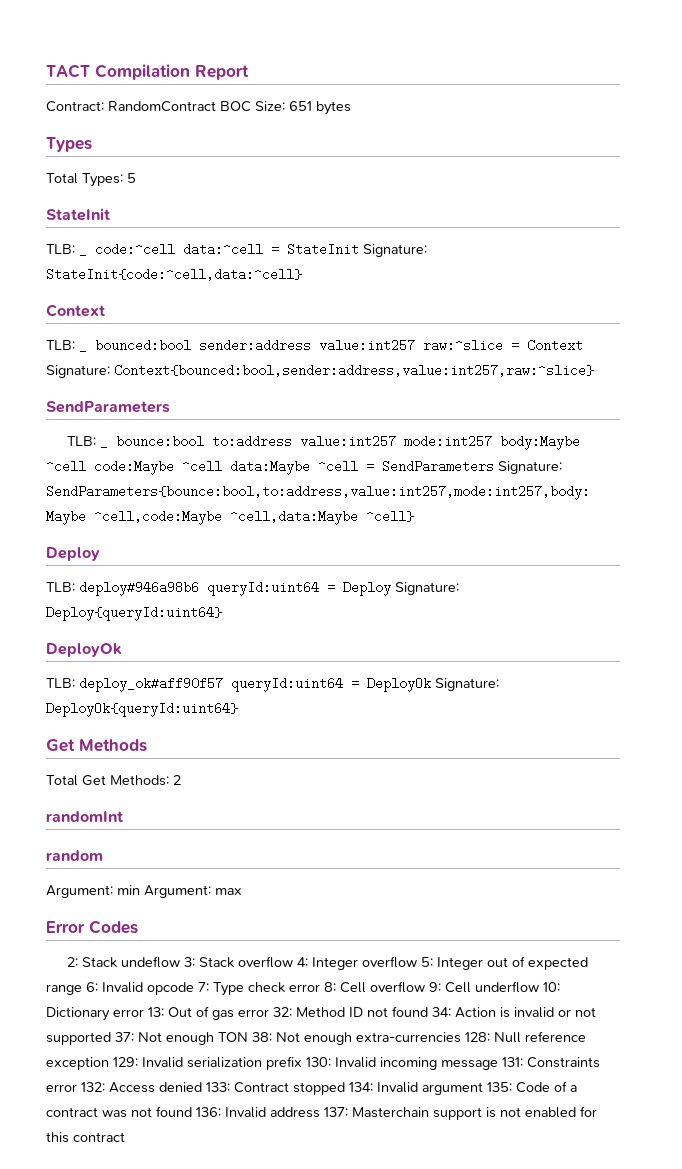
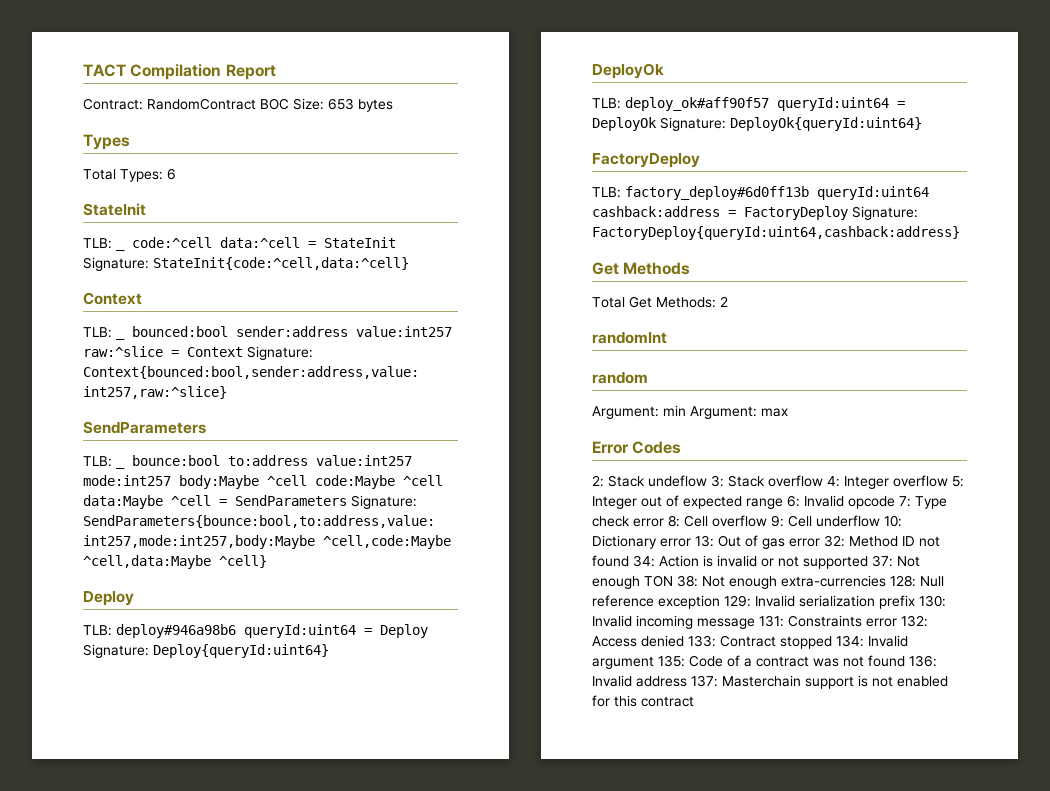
- Contract: RandomContract BOC Size: 651 bytes
+ Contract: RandomContract BOC Size: 653 bytes
- Total Types: 5
+ Total Types: 6
  TLB: deploy_ok#aff90f57 queryId:uint64 = DeployOk Signature: DeployOk{queryId:uint64}
+ FactoryDeploy
+ TLB: factory_deploy#6d0ff13b queryId:uint64 cashback:address = FactoryDeploy Signature: FactoryDeploy{queryId:uint64,cashback:address}

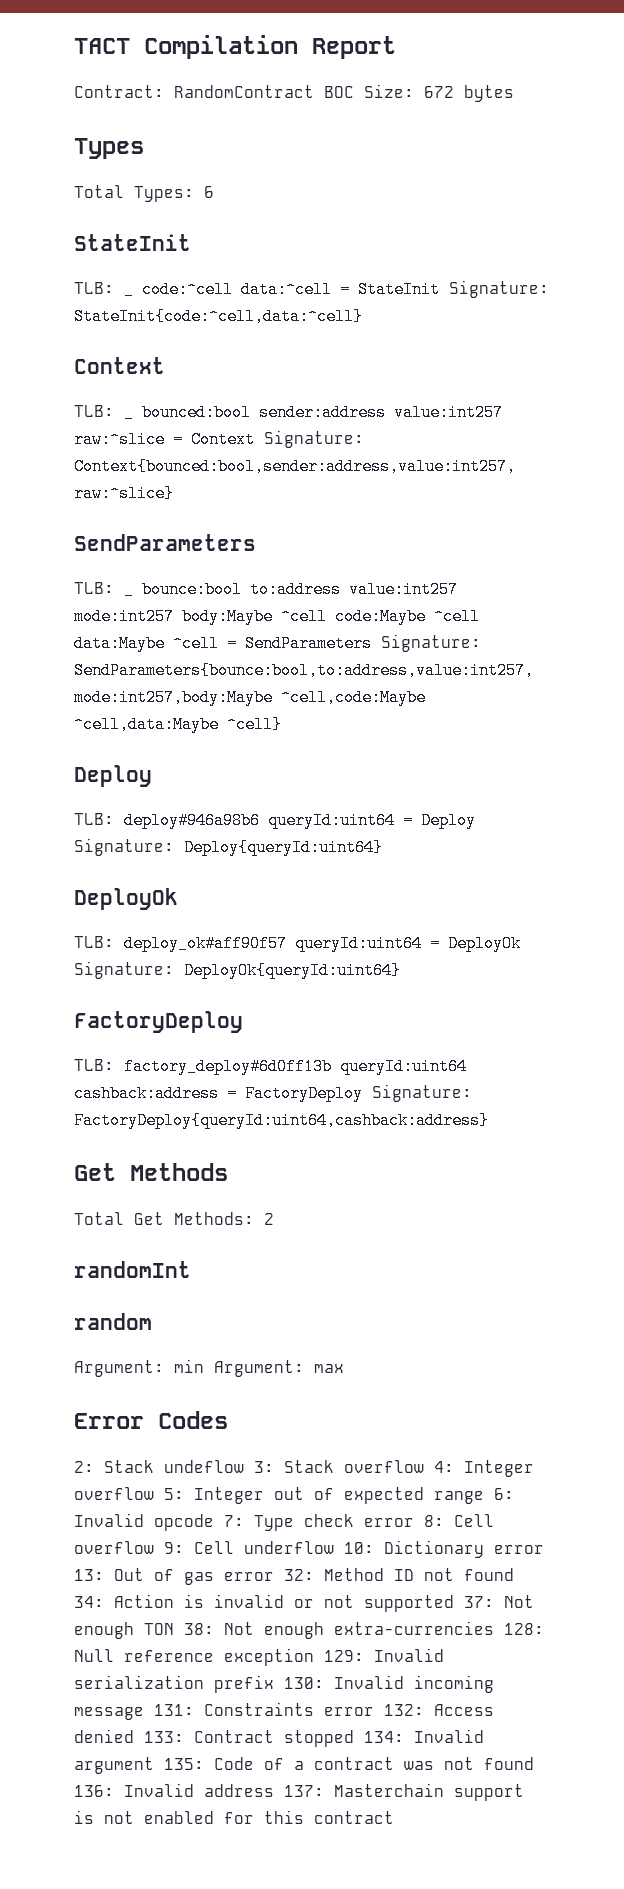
- Contract: RandomContract BOC Size: 653 bytes
+ Contract: RandomContract BOC Size: 672 bytes

